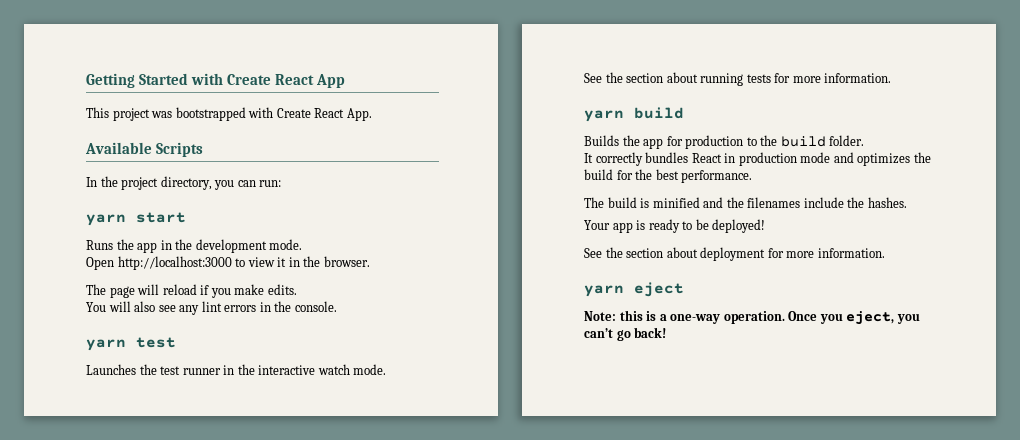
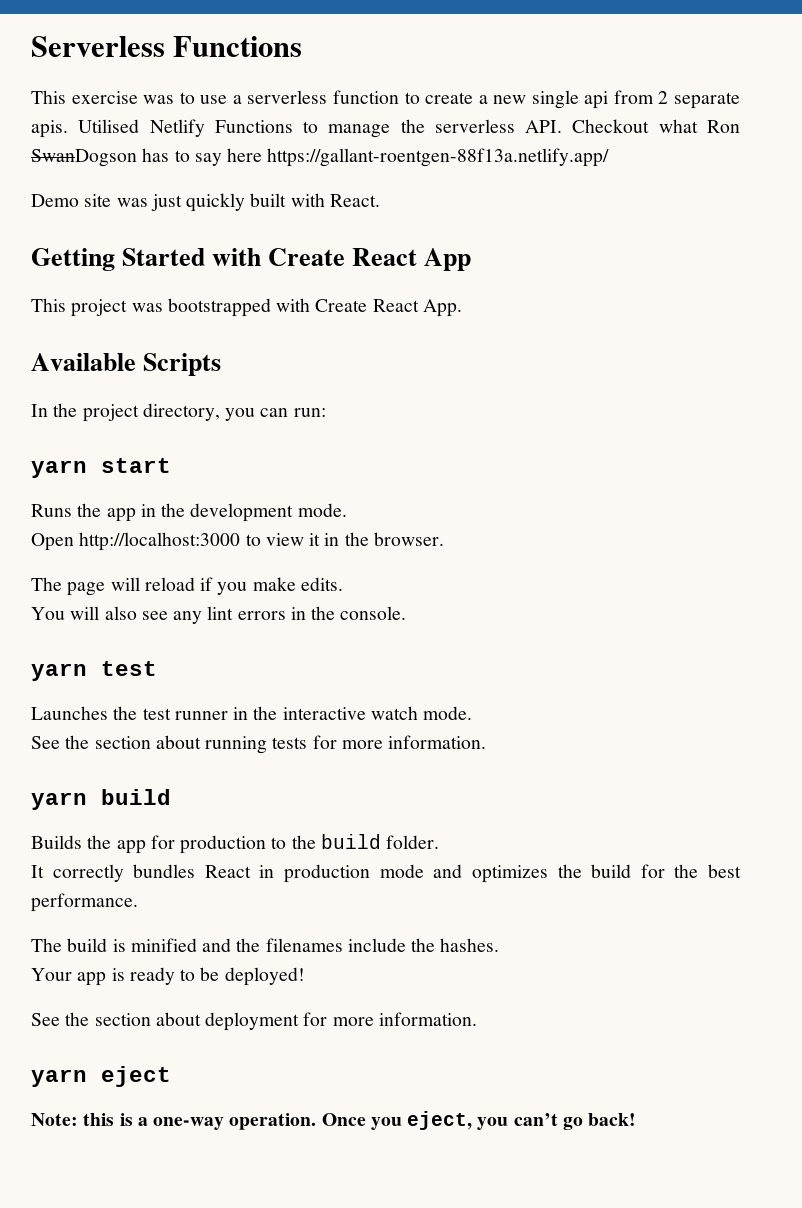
+ Serverless Functions
+ This exercise was to use a serverless function to create a new single api from 2 separate apis. Utilised Netlify Functions to manage the serverless API. Checkout what Ron SwanDogson has to say here https://gallant-roentgen-88f13a.netlify.app/
+ Demo site was just quickly built with React.

